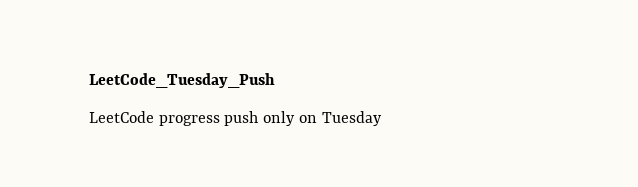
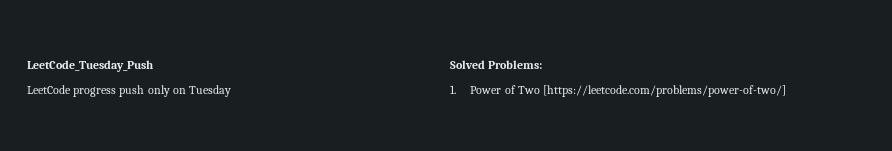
+ Solved Problems:
+ 1. Power of Two [https://leetcode.com/problems/power-of-two/]

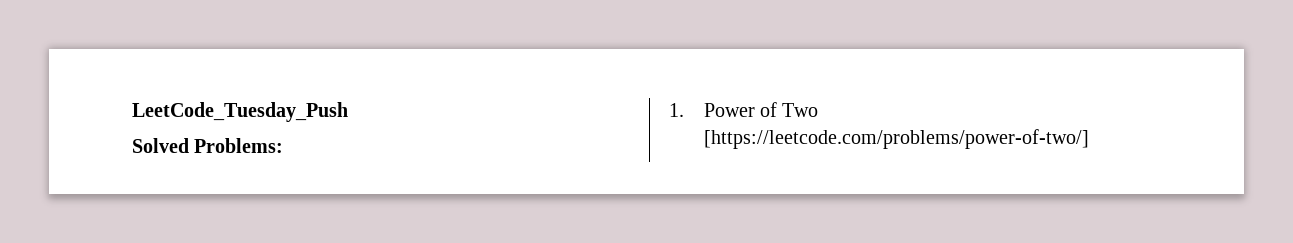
- LeetCode progress push only on Tuesday

